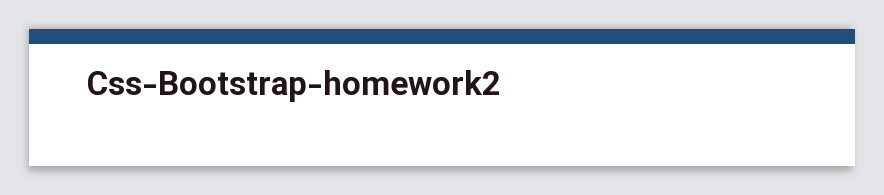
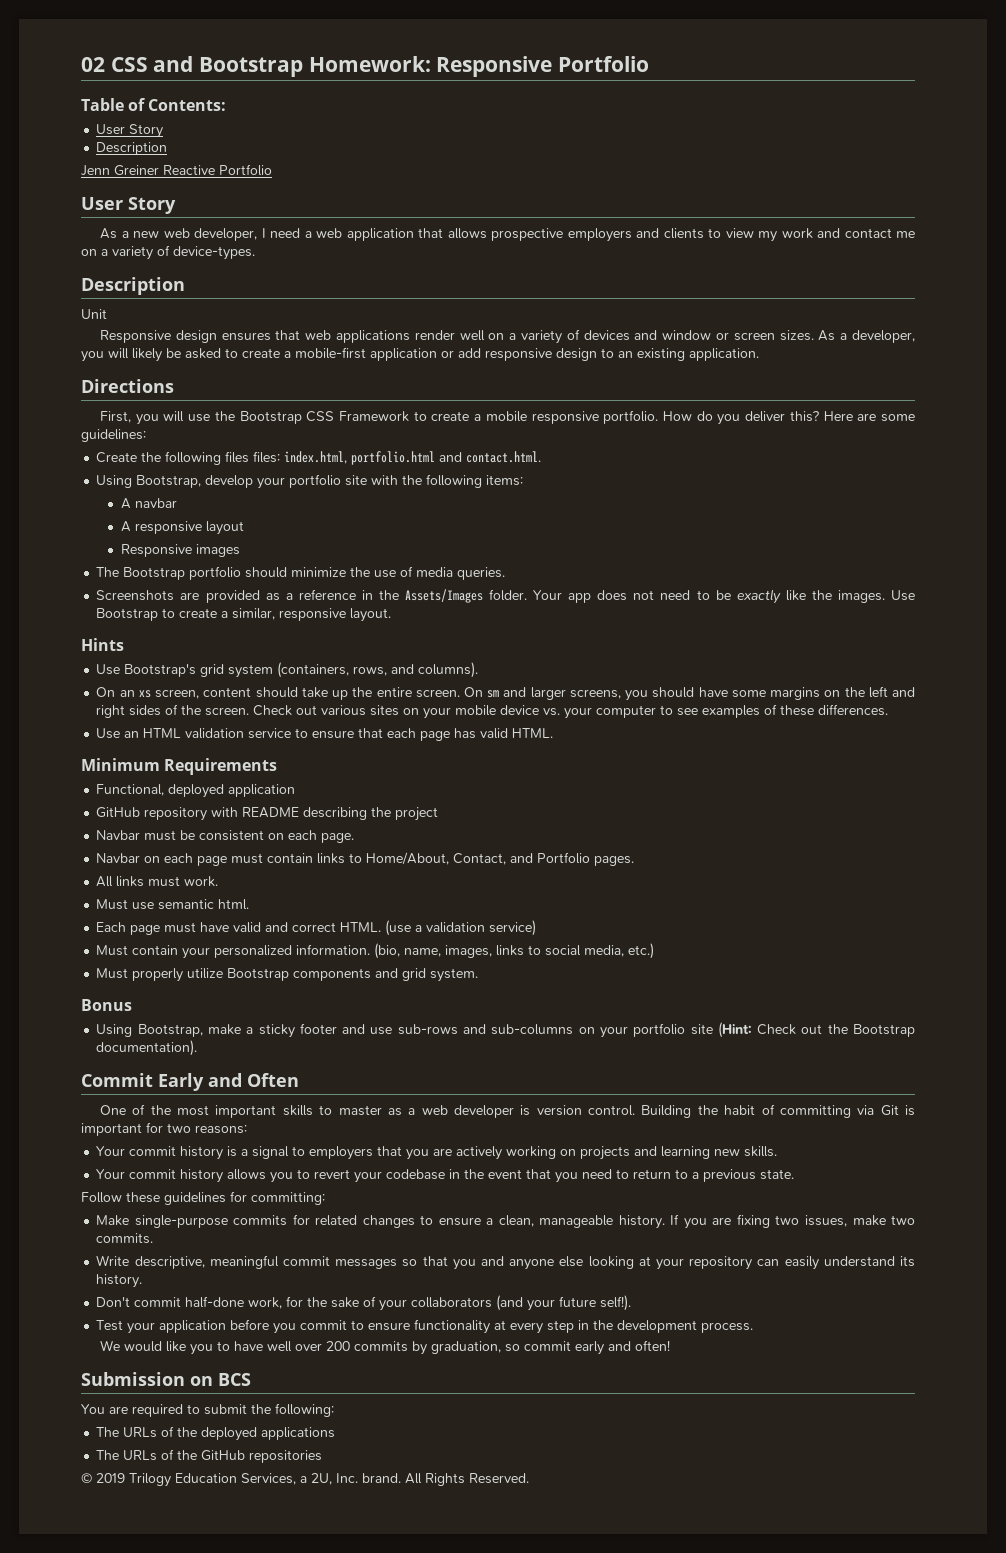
- Css-Bootstrap-homework2
+ 02 CSS and Bootstrap Homework: Responsive Portfolio
+ Table of Contents:
+ User Story
+ Description
+ Jenn Greiner Reactive Portfolio
+ User Story
+ As a new web developer, I need a web application that allows prospective employers and clients to view my work and contact me on a variety of device-types.
+ Description
+ Unit
+ Responsive design ensures that web applications render well on a variety of devices and window or screen sizes. As a developer, you will likely be asked to create a mobile-first application or add responsive design to an existing application.
+ Directions
+ First, you will use the Bootstrap CSS Framework to create a mobile responsive portfolio. How do you deliver this? Here are some guidelines:
+ Create the following files files: index.html, portfolio.html and contact.html.
+ Using Bootstrap, develop your portfolio site with the following items:
+ A navbar
+ A responsive layout
+ Responsive images
+ The Bootstrap portfolio should minimize the use of media queries.
+ Screenshots are provided as a reference in the Assets/Images folder. Your app does not need to be exactly like the images. Use Bootstrap to create a similar, responsive layout.
+ Hints
+ Use Bootstrap's grid system (containers, rows, and columns).
+ On an xs screen, content should take up the entire screen. On sm and larger screens, you should have some margins on the left and right sides of the screen. Check out various sites on your mobile device vs. your computer to see examples of these differences.
+ Use an HTML validation service to ensure that each page has valid HTML.
+ Minimum Requirements
+ Functional, deployed application
+ GitHub repository with README describing the project
+ Navbar must be consistent on each page.
+ Navbar on each page must contain links to Home/About, Contact, and Portfolio pages.
+ All links must work.
+ Must use semantic html.
+ Each page must have valid and correct HTML. (use a validation service)
+ Must contain your personalized information. (bio, name, images, links to social media, etc.)
+ Must properly utilize Bootstrap components and grid system.
+ Bonus
+ Using Bootstrap, make a sticky footer and use sub-rows and sub-columns on your portfolio site (Hint: Check out the Bootstrap documentation).
+ Commit Early and Often
+ One of the most important skills to master as a web developer is version control. Building the habit of committing via Git is important for two reasons:
+ Your commit history is a signal to employers that you are actively working on projects and learning new skills.
+ Your commit history allows you to revert your codebase in the event that you need to return to a previous state.
+ Follow these guidelines for committing:
+ Make single-purpose commits for related changes to ensure a clean, manageable history. If you are fixing two issues, make two commits.
+ Write descriptive, meaningful commit messages so that you and anyone else looking at your repository can easily understand its history.
+ Don't commit half-done work, for the sake of your collaborators (and your future self!).
+ Test your application before you commit to ensure functionality at every step in the development process.
+ We would like you to have well over 200 commits by graduation, so commit early and often!
+ Submission on BCS
+ You are required to submit the following:
+ The URLs of the deployed applications
+ The URLs of the GitHub repositories
+ © 2019 Trilogy Education Services, a 2U, Inc. brand. All Rights Reserved.

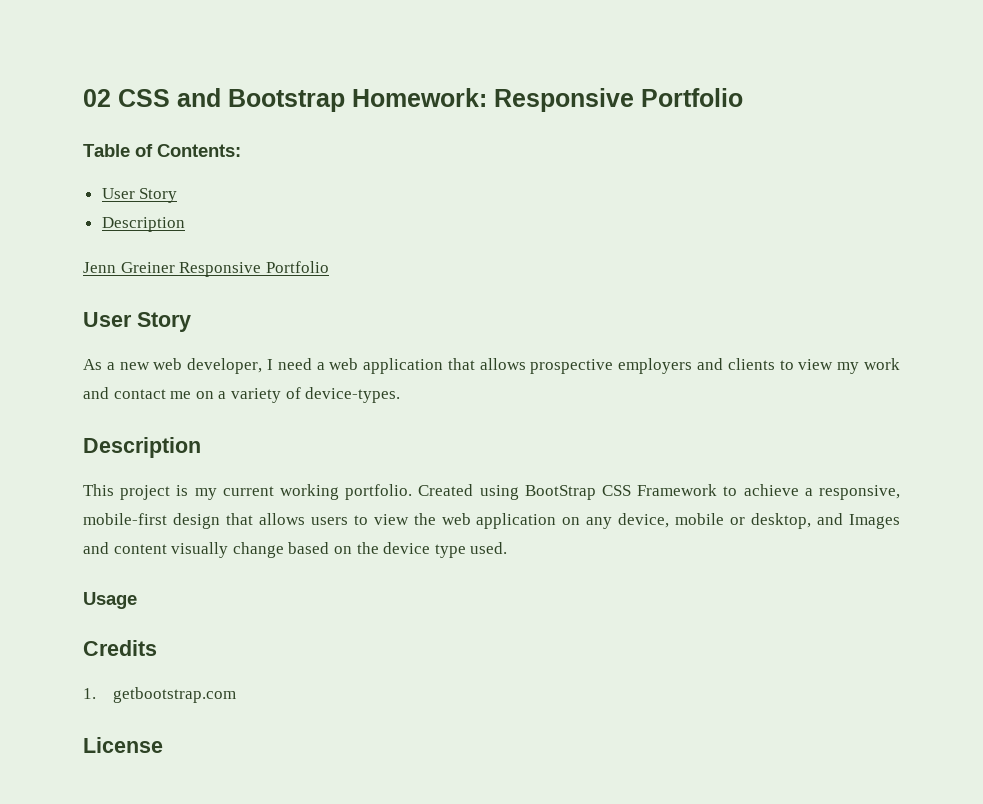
- Jenn Greiner Reactive Portfolio
+ Jenn Greiner Responsive Portfolio
- Unit
- Responsive design ensures that web applications render well on a variety of devices and window or screen sizes. As a developer, you will likely be asked to create a mobile-first application or add responsive design to an existing application.
- Directions
- First, you will use the Bootstrap CSS Framework to create a mobile responsive portfolio. How do you deliver this? Here are some guidelines:
- Create the following files files: index.html, portfolio.html and contact.html.
- Using Bootstrap, develop your portfolio site with the following items:
- A navbar
- A responsive layout
- Responsive images
- The Bootstrap portfolio should minimize the use of media queries.
- Screenshots are provided as a reference in the Assets/Images folder. Your app does not need to be exactly like the images. Use Bootstrap to create a similar, responsive layout.
- Hints
- Use Bootstrap's grid system (containers, rows, and columns).
- On an xs screen, content should take up the entire screen. On sm and larger screens, you should have some margins on the left and right sides of the screen. Check out various sites on your mobile device vs. your computer to see examples of these differences.
- Use an HTML validation service to ensure that each page has valid HTML.
- Minimum Requirements
- Functional, deployed application
- GitHub repository with README describing the project
- Navbar must be consistent on each page.
- Navbar on each page must contain links to Home/About, Contact, and Portfolio pages.
- All links must work.
- Must use semantic html.
- Each page must have valid and correct HTML. (use a validation service)
- Must contain your personalized information. (bio, name, images, links to social media, etc.)
- Must properly utilize Bootstrap components and grid system.
- Bonus
- Using Bootstrap, make a sticky footer and use sub-rows and sub-columns on your portfolio site (Hint: Check out the Bootstrap documentation).
- Commit Early and Often
- One of the most important skills to master as a web developer is version control. Building the habit of committing via Git is important for two reasons:
- Your commit history is a signal to employers that you are actively working on projects and learning new skills.
- Your commit history allows you to revert your codebase in the event that you need to return to a previous state.
- Follow these guidelines for committing:
- Make single-purpose commits for related changes to ensure a clean, manageable history. If you are fixing two issues, make two commits.
- Write descriptive, meaningful commit messages so that you and anyone else looking at your repository can easily understand its history.
- Don't commit half-done work, for the sake of your collaborators (and your future self!).
- Test your application before you commit to ensure functionality at every step in the development process.
- We would like you to have well over 200 commits by graduation, so commit early and often!
- Submission on BCS
- You are required to submit the following:
- The URLs of the deployed applications
- The URLs of the GitHub repositories
- © 2019 Trilogy Education Services, a 2U, Inc. brand. All Rights Reserved.
+ This project is my current working portfolio. Created using BootStrap CSS Framework to achieve a responsive, mobile-first design that allows users to view the web application on any device, mobile or desktop, and Images and content visually change based on the device type used.
+ Usage
+ Credits
+ 1. getbootstrap.com
+ License

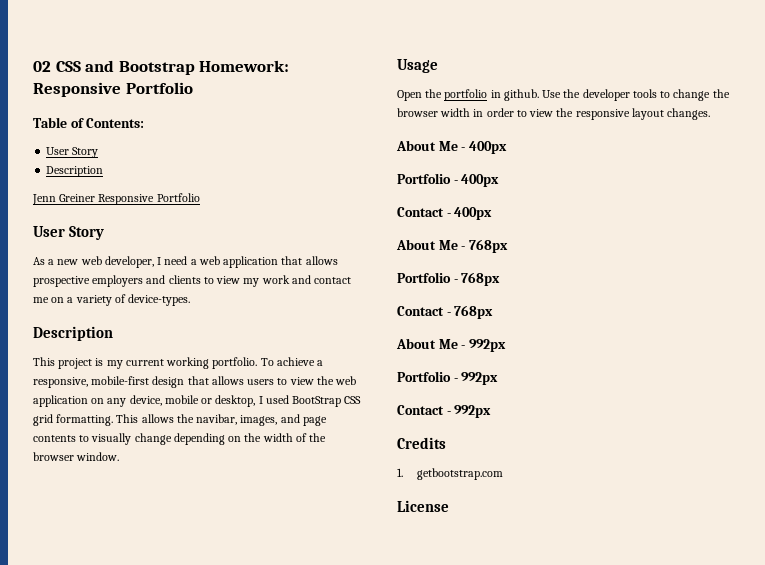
- Created using BootStrap CSS Framework to achieve a responsive, mobile-first design that allows users to view the web application on any device, mobile or desktop, and Images and content visually change based on the device type used.
+ To achieve a responsive, mobile-first design that allows users to view the web application on any device, mobile or desktop, I used BootStrap CSS grid formatting. This allows the navibar, images, and page contents to visually change depending on the width of the browser window.
  Usage
+ Open the portfolio in github. Use the developer tools to change the browser width in order to view the responsive layout changes.
+ About Me - 400px
+ Portfolio - 400px
+ Contact - 400px
+ About Me - 768px
+ Portfolio - 768px
+ Contact - 768px
+ About Me - 992px
+ Portfolio - 992px
+ Contact - 992px

